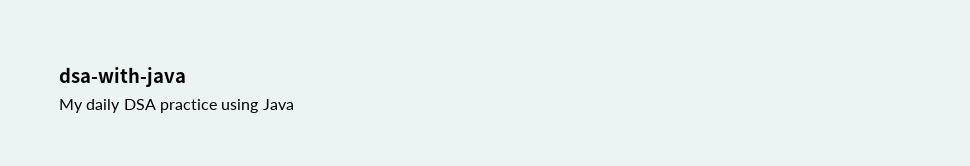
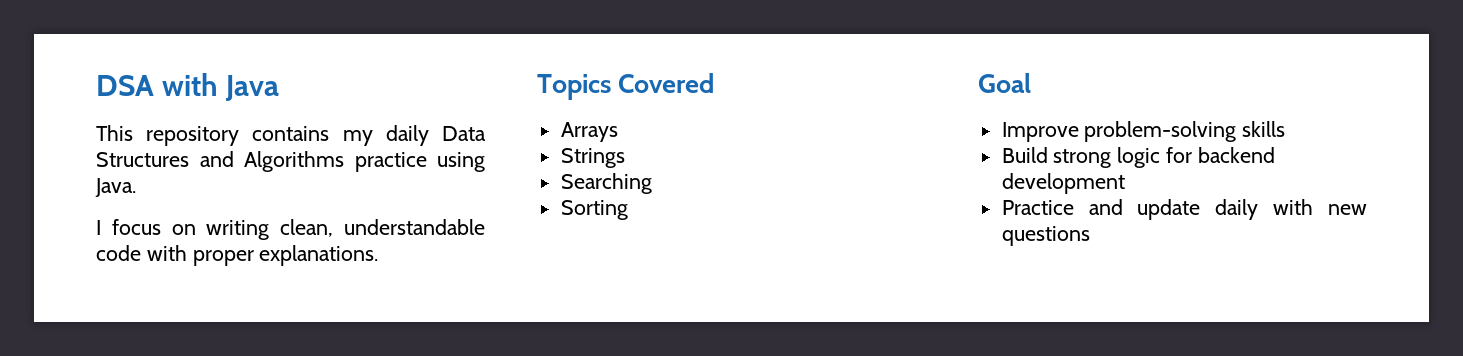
- dsa-with-java
- My daily DSA practice using Java
+ DSA with Java
+ This repository contains my daily Data Structures and Algorithms practice using Java.
+ I focus on writing clean, understandable code with proper explanations.
+ Topics Covered
+ Arrays
+ Strings
+ Searching
+ Sorting
+ Goal
+ Improve problem-solving skills
+ Build strong logic for backend development
+ Practice and update daily with new questions

